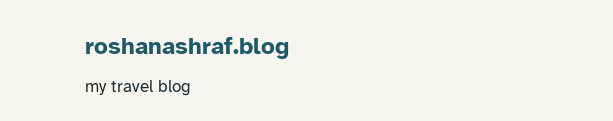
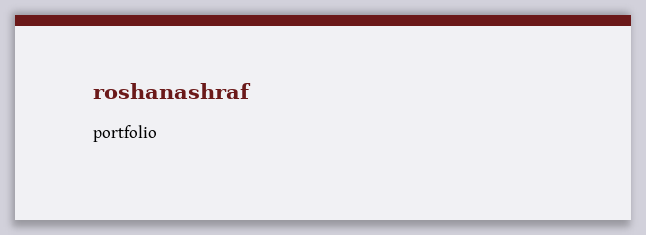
- roshanashraf.blog
- my travel blog
+ roshanashraf
+ portfolio

